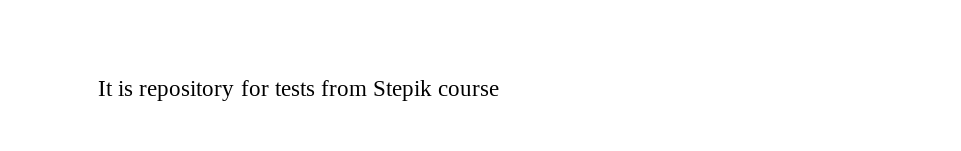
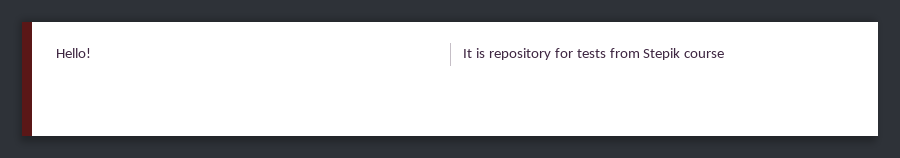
+ Hello!

